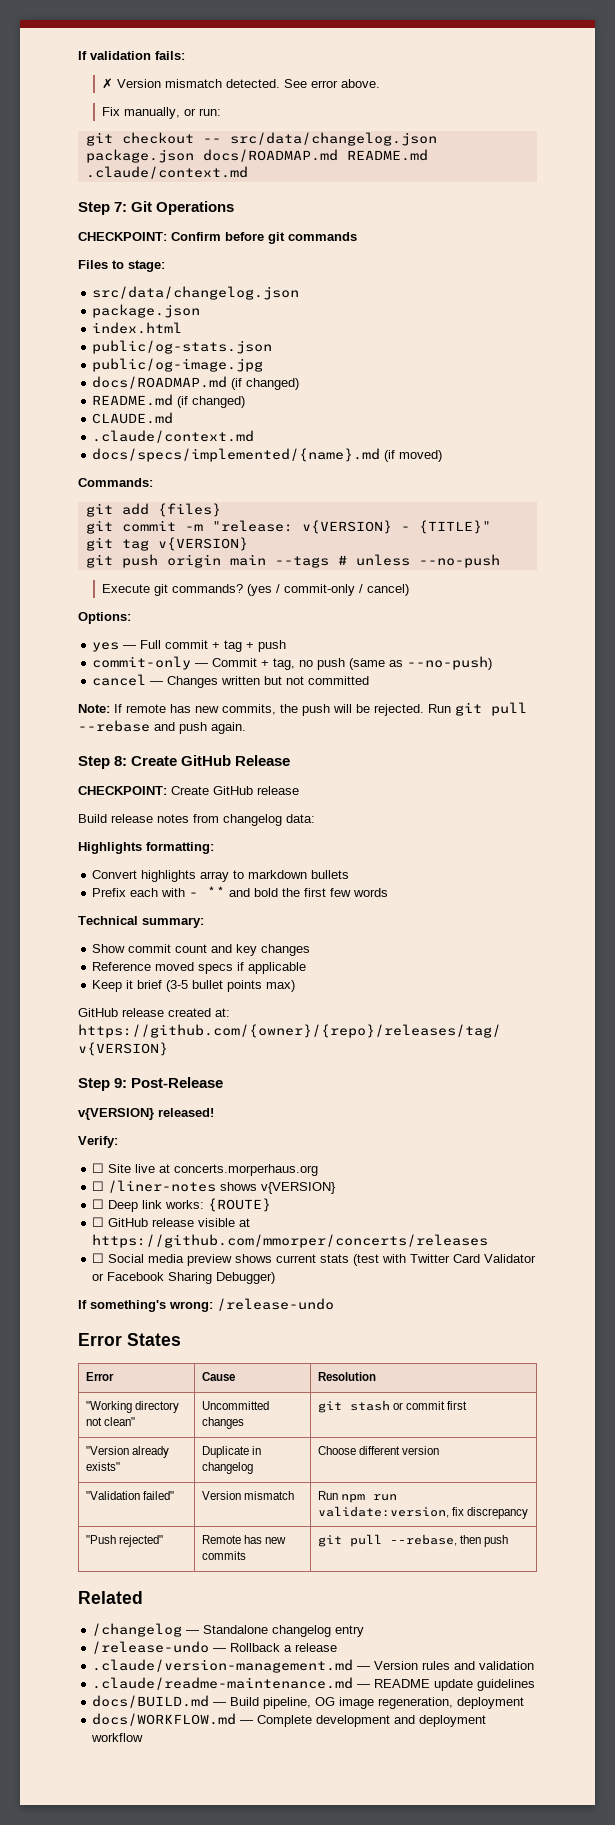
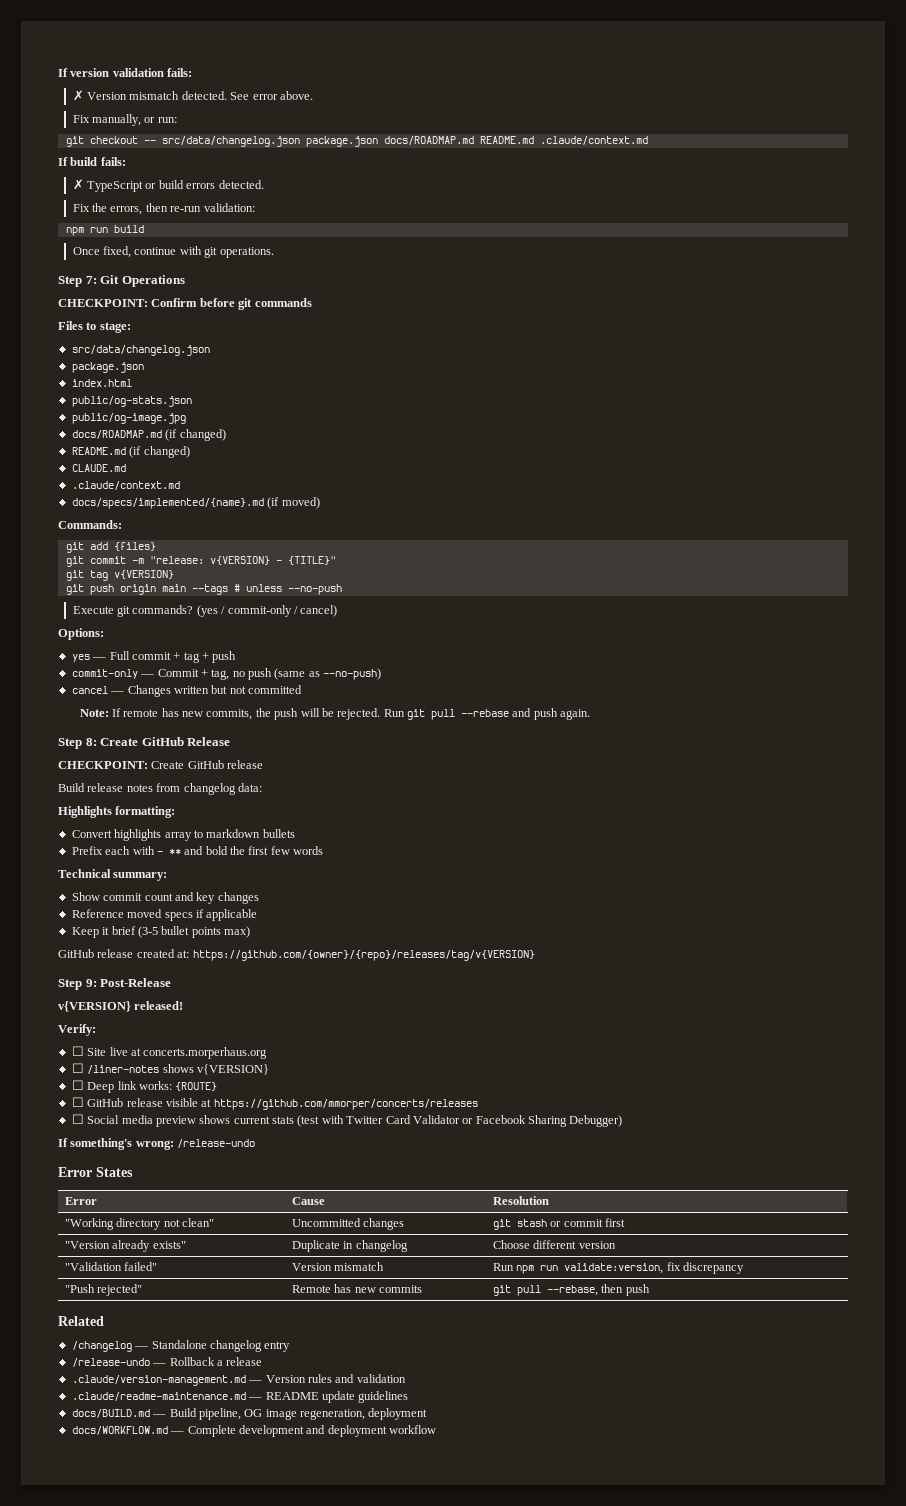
- If validation fails:
+ If version validation fails:
+ If build fails:
+ ✗ TypeScript or build errors detected.
+ Fix the errors, then re-run validation:
+ npm run build
+ Once fixed, continue with git operations.

